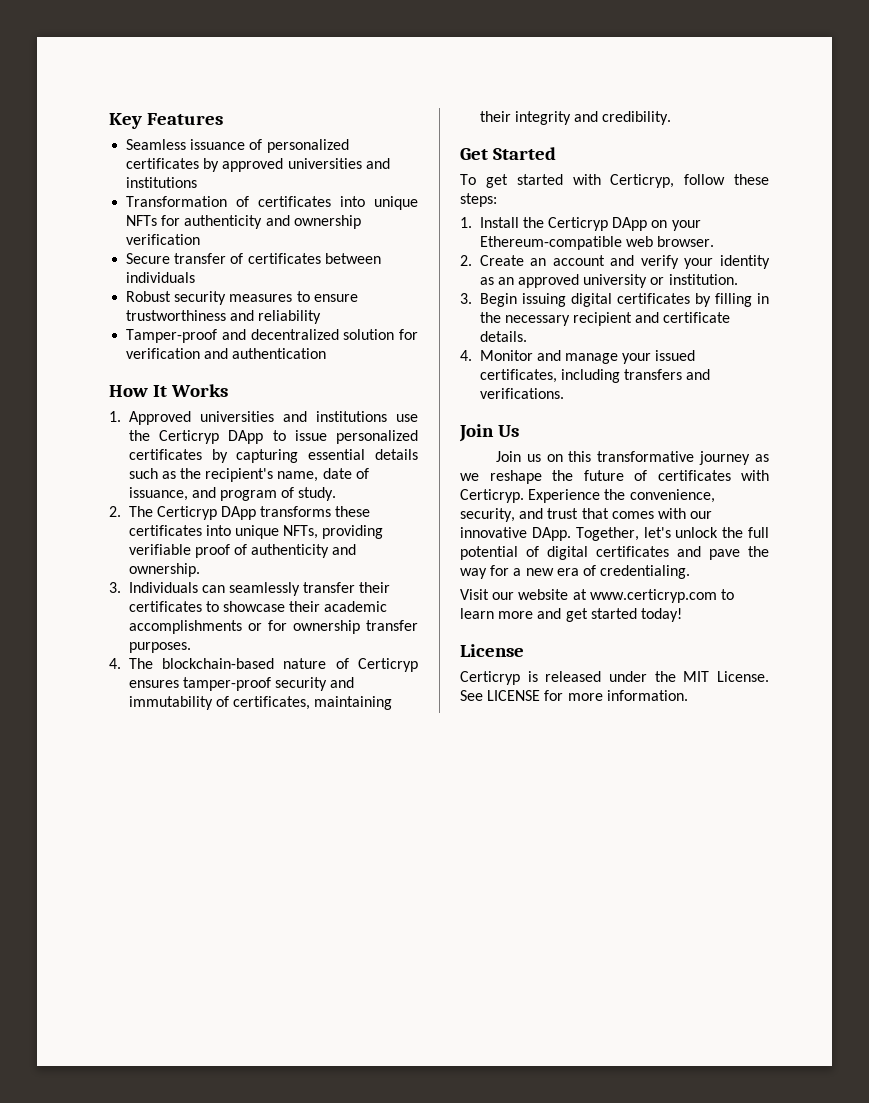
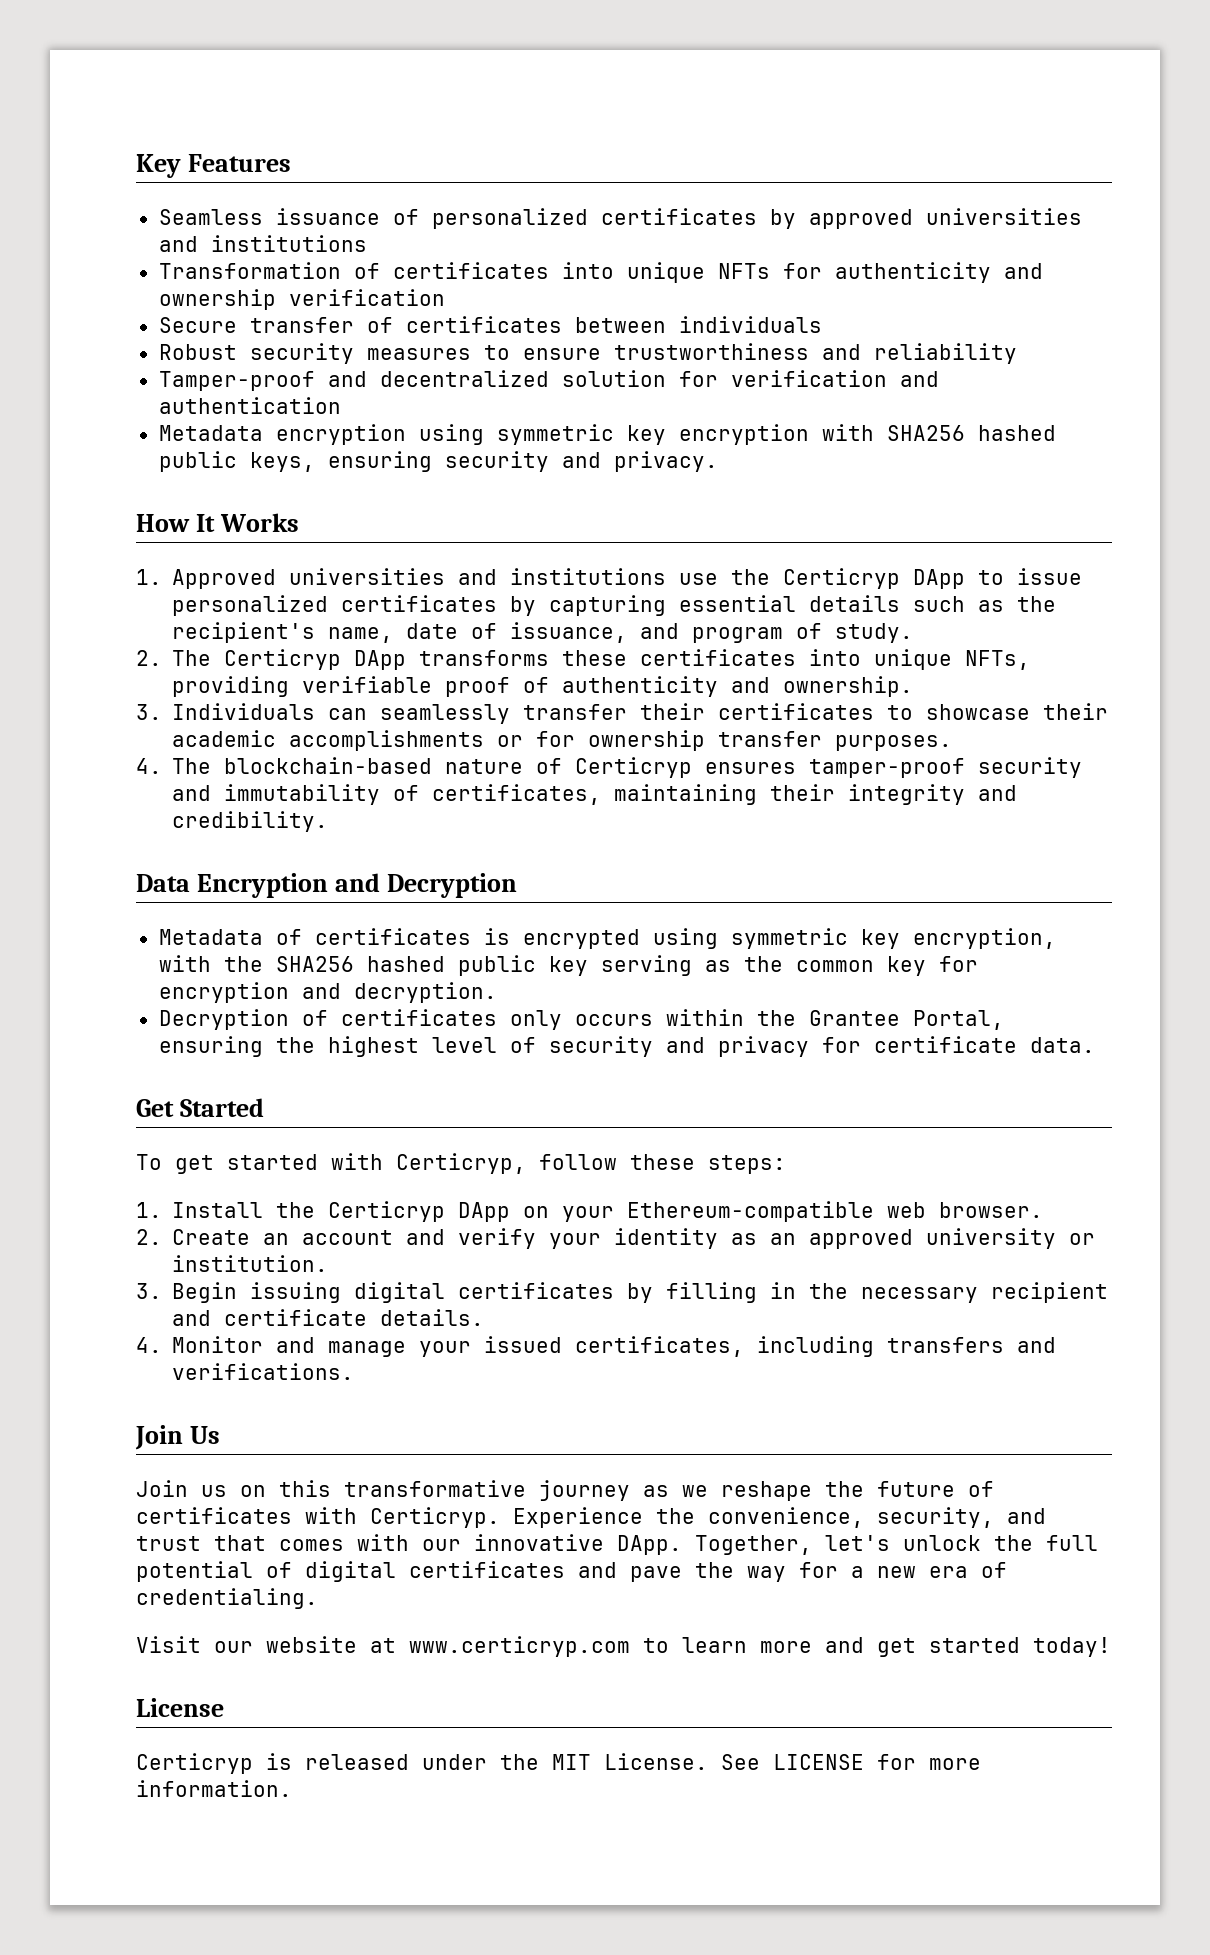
+ Metadata encryption using symmetric key encryption with SHA256 hashed public keys, ensuring security and privacy.
+ Data Encryption and Decryption
+ Metadata of certificates is encrypted using symmetric key encryption, with the SHA256 hashed public key serving as the common key for encryption and decryption.
+ Decryption of certificates only occurs within the Grantee Portal, ensuring the highest level of security and privacy for certificate data.

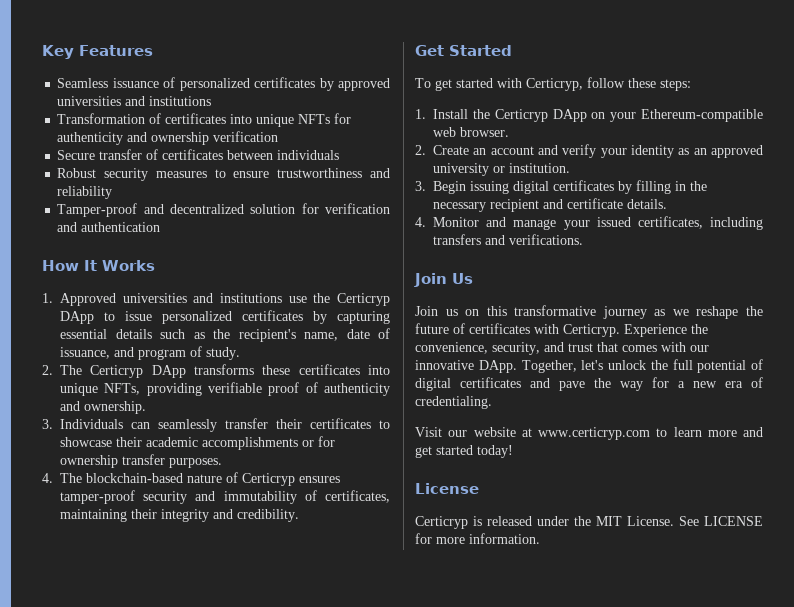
- Metadata encryption using symmetric key encryption with SHA256 hashed public keys, ensuring security and privacy.
- Data Encryption and Decryption
- Metadata of certificates is encrypted using symmetric key encryption, with the SHA256 hashed public key serving as the common key for encryption and decryption.
- Decryption of certificates only occurs within the Grantee Portal, ensuring the highest level of security and privacy for certificate data.

